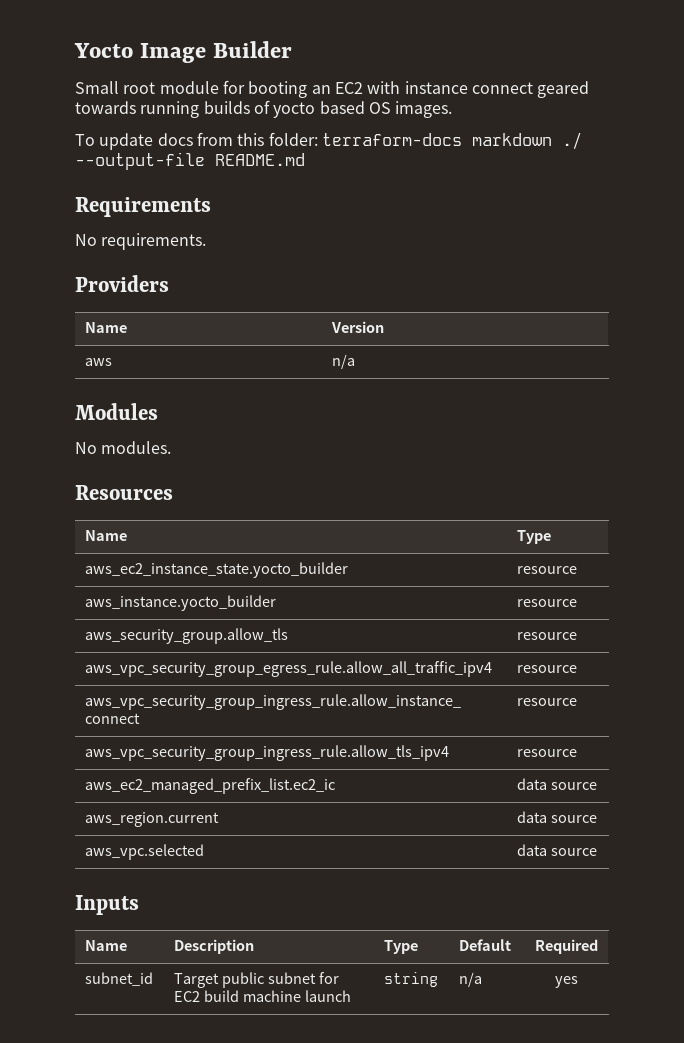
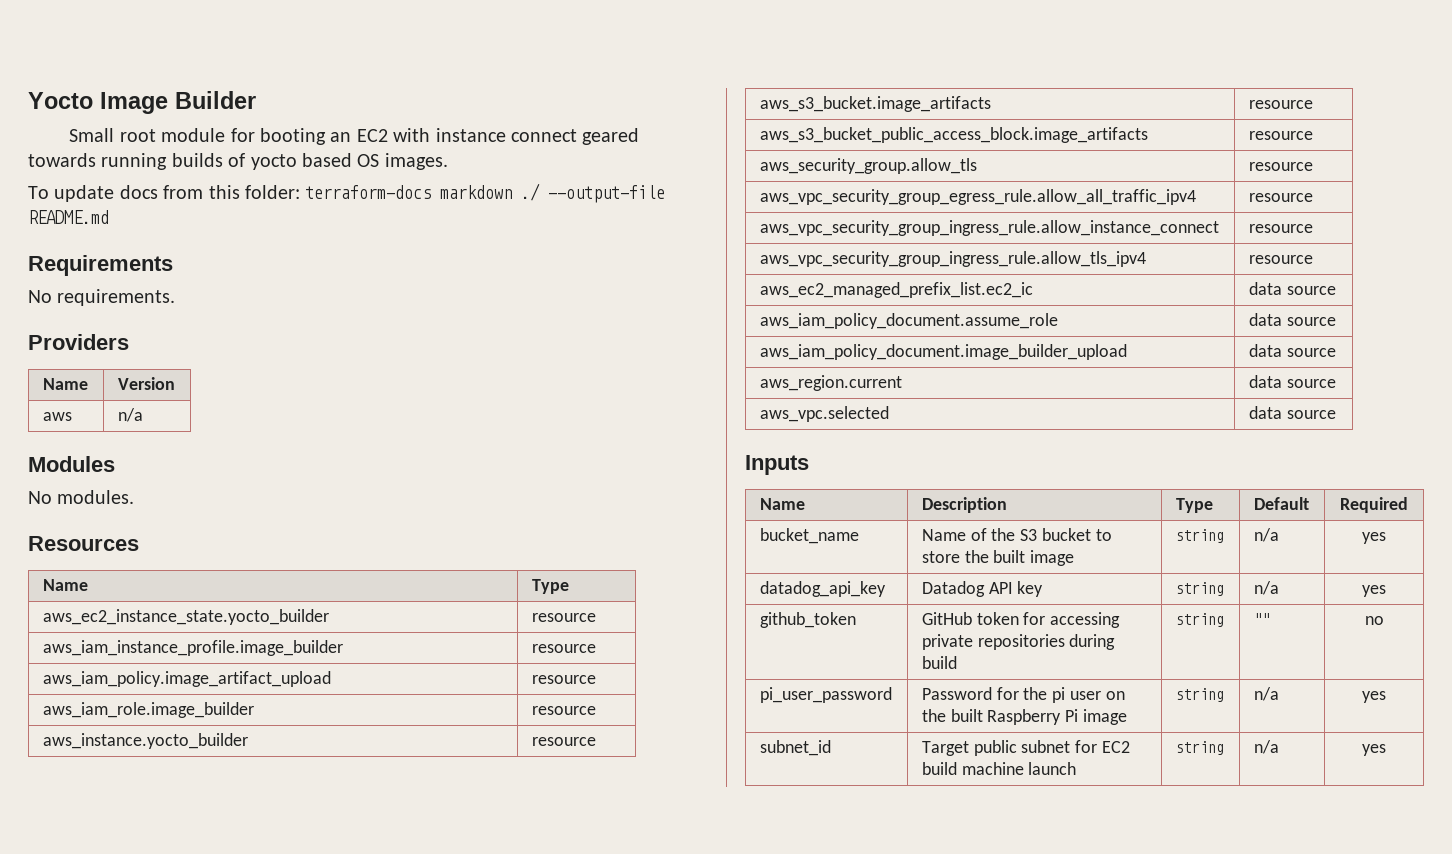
+ aws_iam_instance_profile.image_builder | resource
+ aws_iam_policy.image_artifact_upload | resource
+ aws_iam_role.image_builder | resource
  aws_instance.yocto_builder | resource
+ aws_s3_bucket.image_artifacts | resource
+ aws_s3_bucket_public_access_block.image_artifacts | resource
+ aws_iam_policy_document.assume_role | data source
+ aws_iam_policy_document.image_builder_upload | data source
+ bucket_name | Name of the S3 bucket to store the built image | string | n/a | yes
+ datadog_api_key | Datadog API key | string | n/a | yes
+ github_token | GitHub token for accessing private repositories during build | string | "" | no
+ pi_user_password | Password for the pi user on the built Raspberry Pi image | string | n/a | yes

